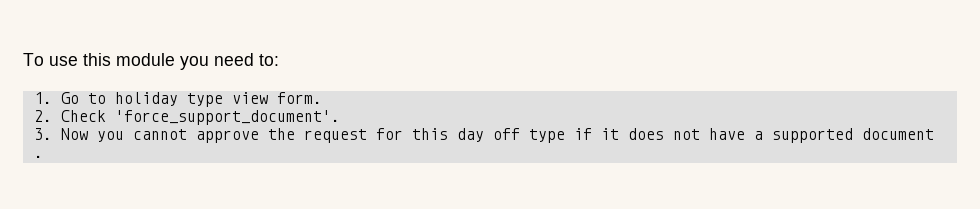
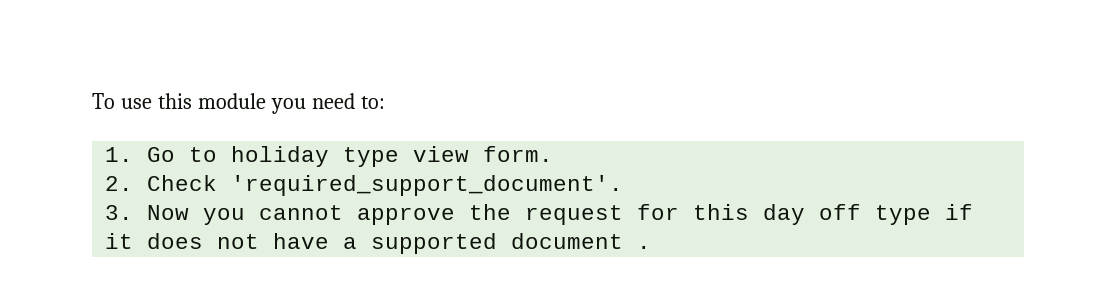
- 2. Check 'force_support_document'.
+ 2. Check 'required_support_document'.

